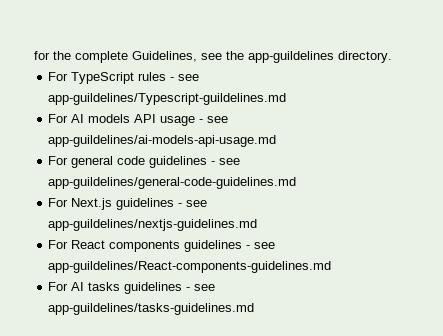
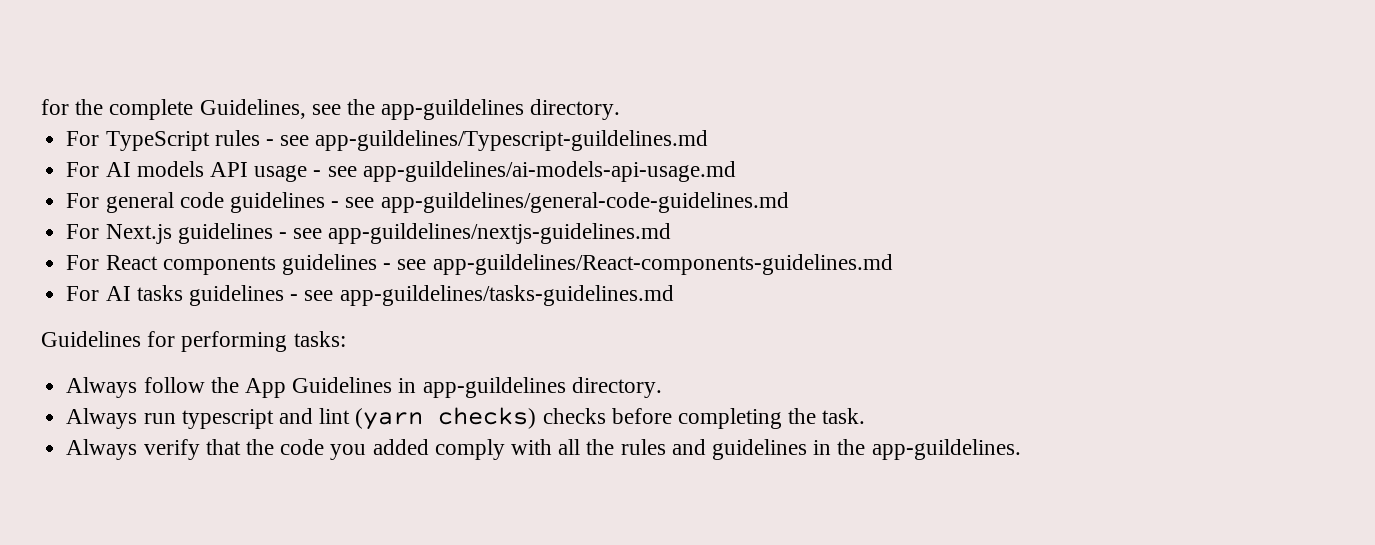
+ Guidelines for performing tasks:
+ Always follow the App Guidelines in app-guildelines directory.
+ Always run typescript and lint (yarn checks) checks before completing the task.
+ Always verify that the code you added comply with all the rules and guidelines in the app-guildelines.

